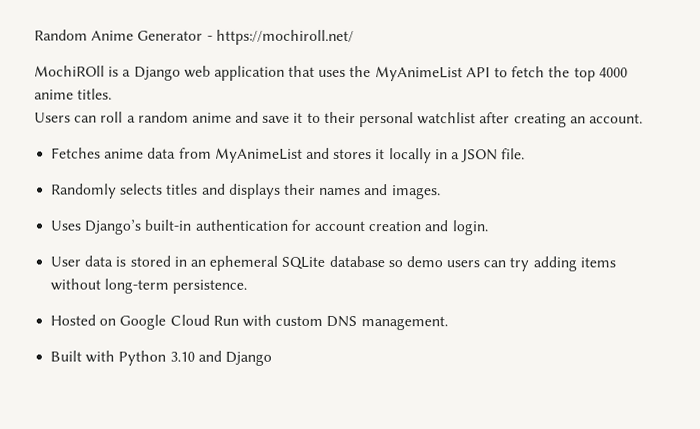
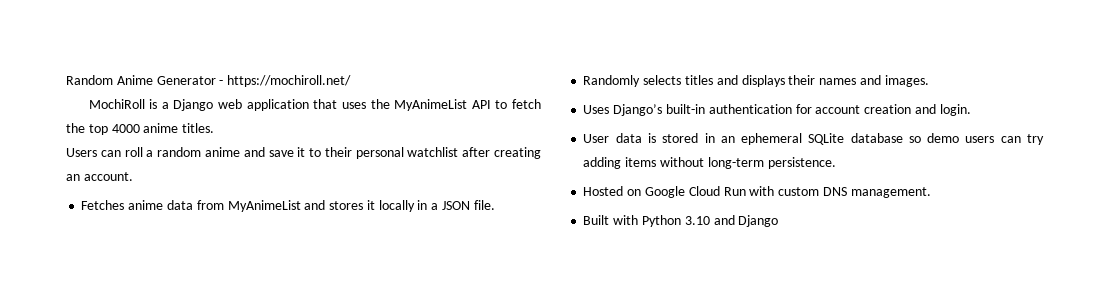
- MochiROll is a Django web application that uses the MyAnimeList API to fetch the top 4000 anime titles.
+ MochiRoll is a Django web application that uses the MyAnimeList API to fetch the top 4000 anime titles.

